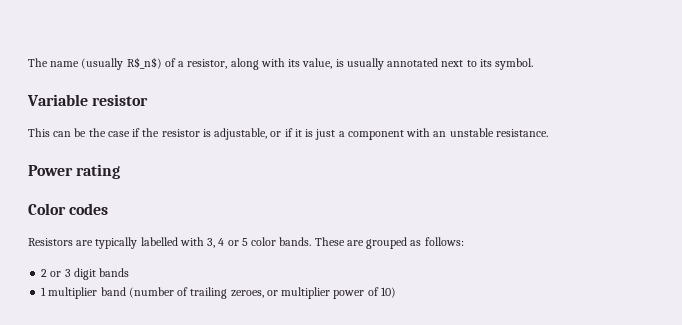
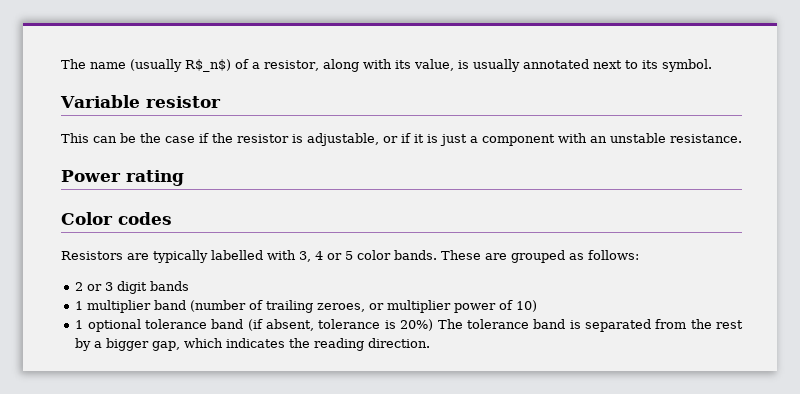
+ 1 optional tolerance band (if absent, tolerance is 20%) The tolerance band is separated from the rest by a bigger gap, which indicates the reading direction.

